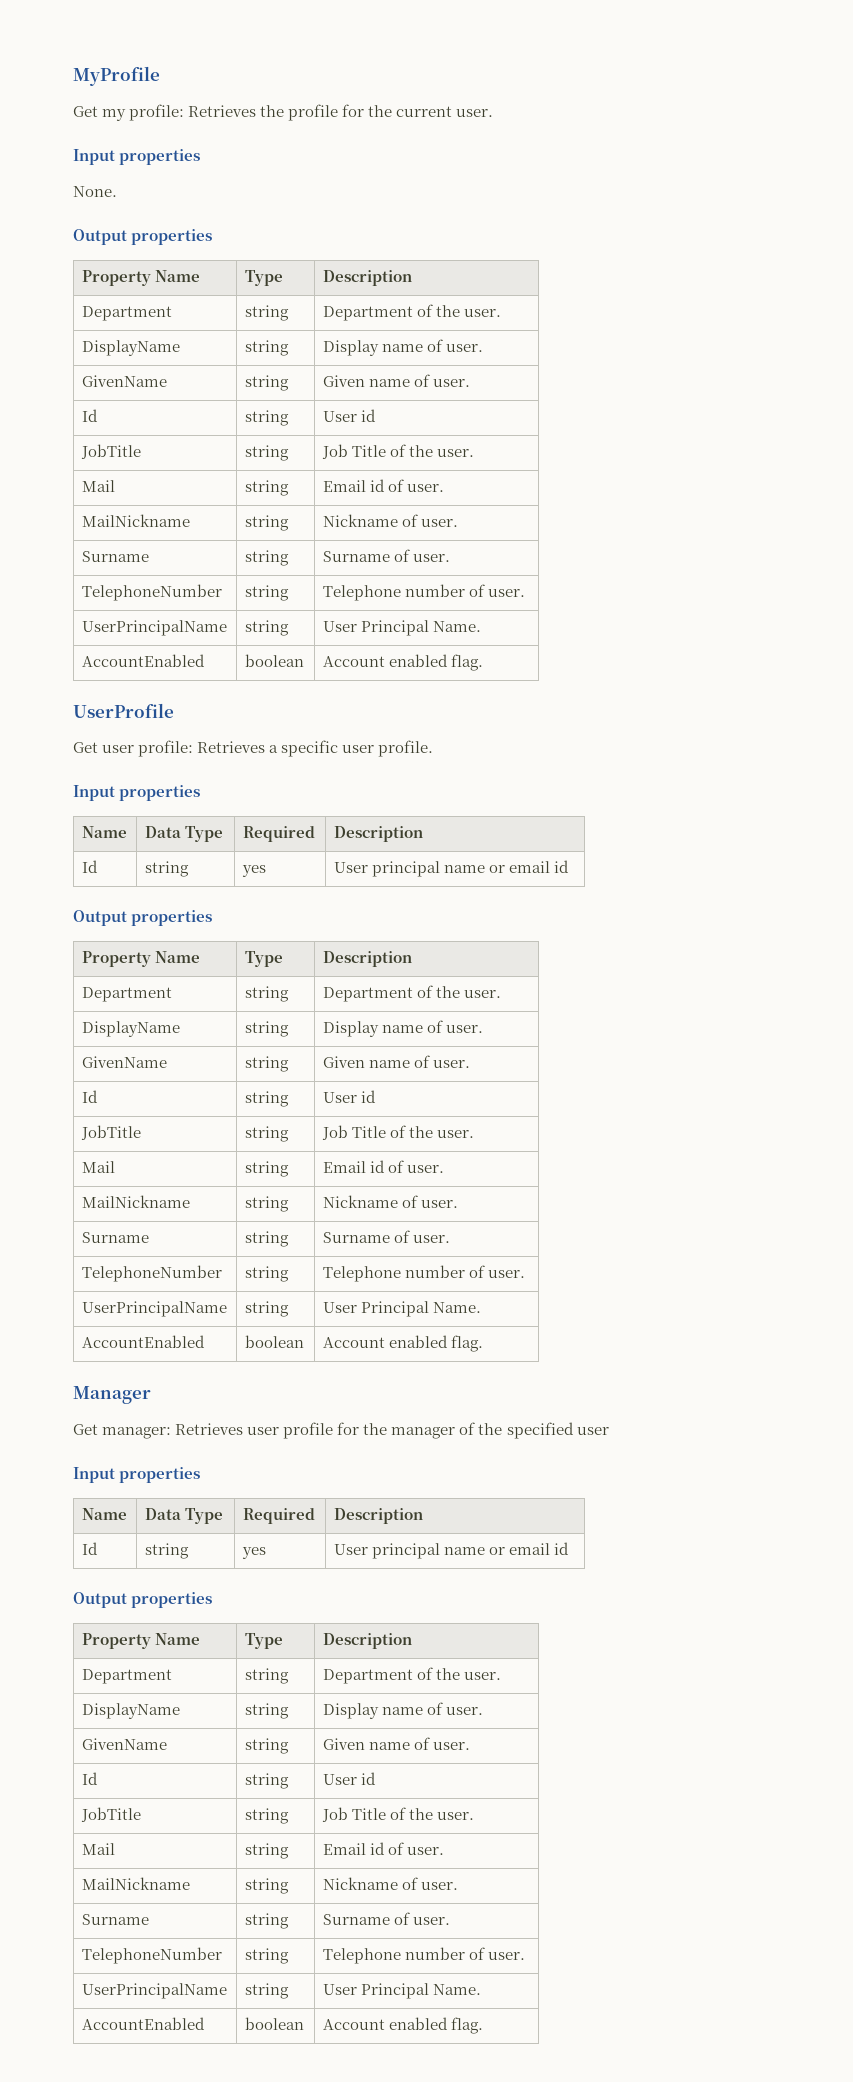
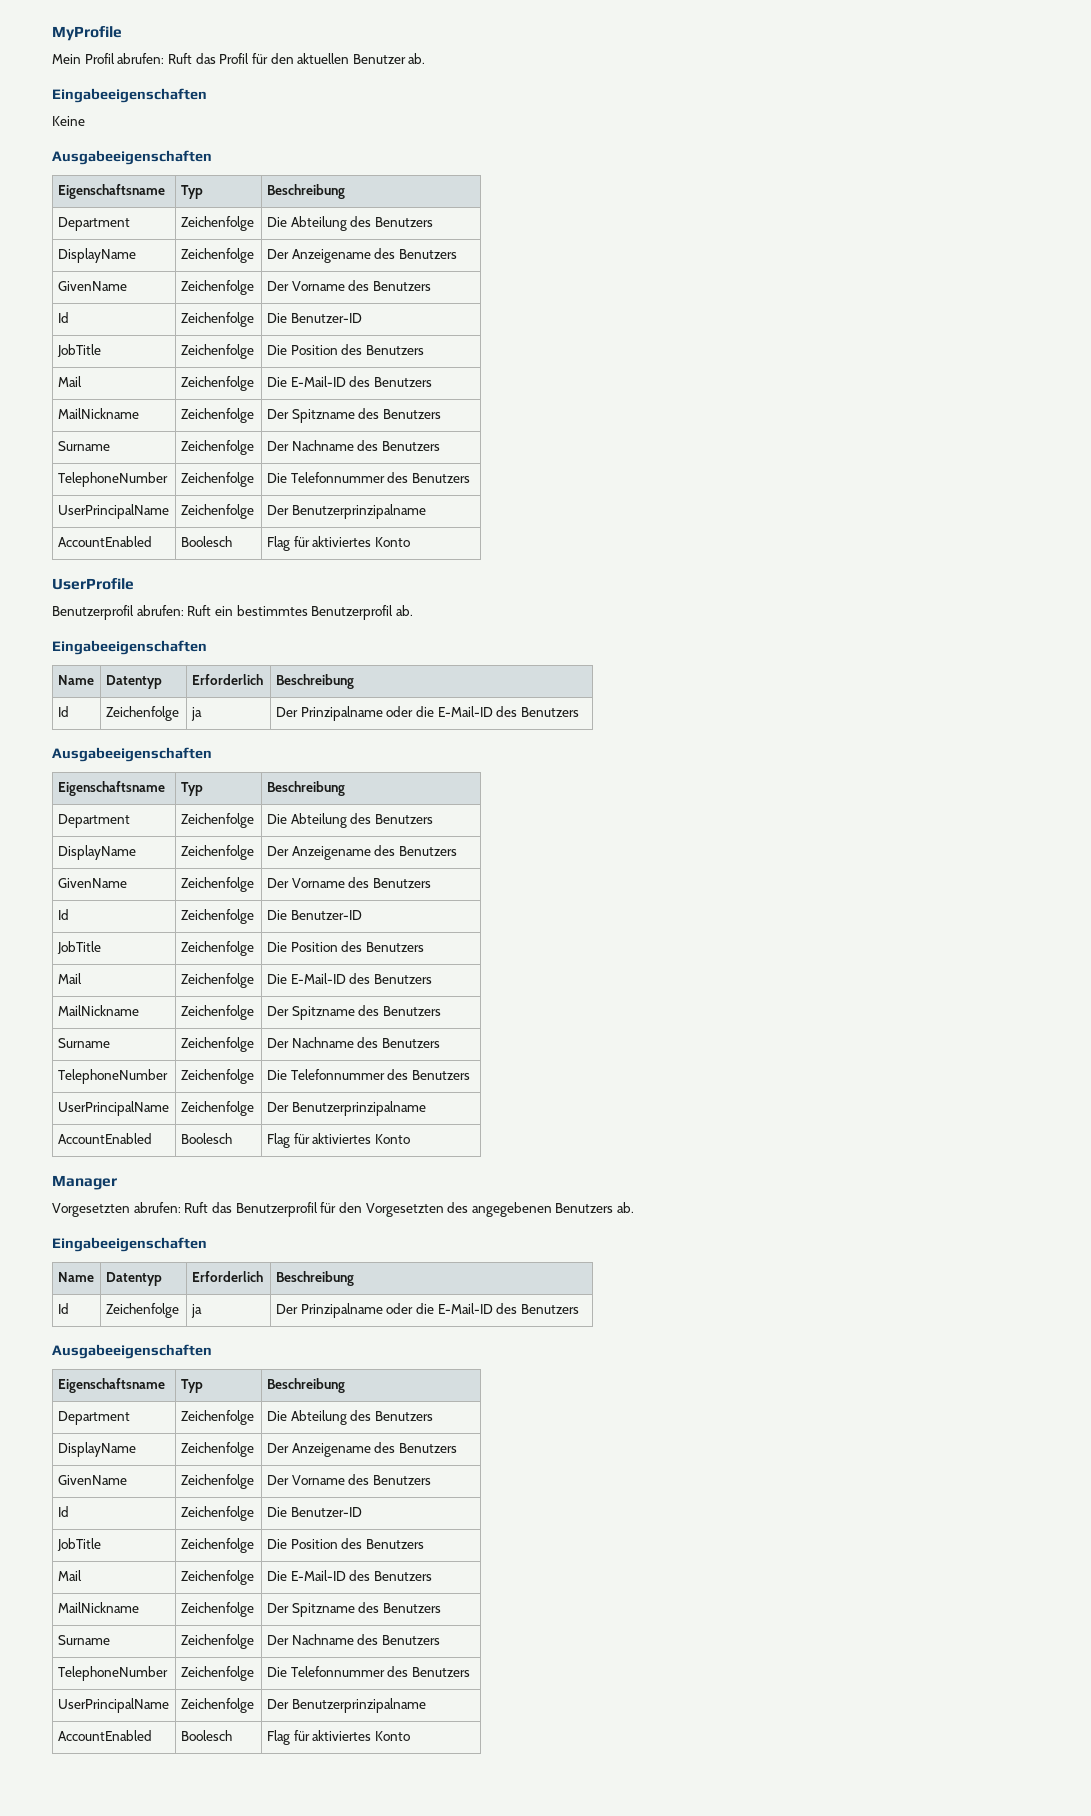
- Get my profile: Retrieves the profile for the current user.
- Input properties
- None.
- Output properties
- Property Name | Type | Description
- Department | string | Department of the user.
- DisplayName | string | Display name of user.
- GivenName | string | Given name of user.
- Id | string | User id
- JobTitle | string | Job Title of the user.
- Mail | string | Email id of user.
- MailNickname | string | Nickname of user.
- Surname | string | Surname of user.
- TelephoneNumber | string | Telephone number of user.
- UserPrincipalName | string | User Principal Name.
- AccountEnabled | boolean | Account enabled flag.
+ Mein Profil abrufen: Ruft das Profil für den aktuellen Benutzer ab.
+ Eingabeeigenschaften
+ Keine
+ Ausgabeeigenschaften
+ Eigenschaftsname | Typ | Beschreibung
+ Department | Zeichenfolge | Die Abteilung des Benutzers
+ DisplayName | Zeichenfolge | Der Anzeigename des Benutzers
+ GivenName | Zeichenfolge | Der Vorname des Benutzers
+ Id | Zeichenfolge | Die Benutzer-ID
+ JobTitle | Zeichenfolge | Die Position des Benutzers
+ Mail | Zeichenfolge | Die E-Mail-ID des Benutzers
+ MailNickname | Zeichenfolge | Der Spitzname des Benutzers
+ Surname | Zeichenfolge | Der Nachname des Benutzers
+ TelephoneNumber | Zeichenfolge | Die Telefonnummer des Benutzers
+ UserPrincipalName | Zeichenfolge | Der Benutzerprinzipalname
+ AccountEnabled | Boolesch | Flag für aktiviertes Konto
  UserProfile
- Get user profile: Retrieves a specific user profile.
- Input properties
- Name | Data Type | Required | Description
- Id | string | yes | User principal name or email id
- Output properties
- Property Name | Type | Description
- Department | string | Department of the user.
- DisplayName | string | Display name of user.
- GivenName | string | Given name of user.
- Id | string | User id
- JobTitle | string | Job Title of the user.
- Mail | string | Email id of user.
- MailNickname | string | Nickname of user.
- Surname | string | Surname of user.
- TelephoneNumber | string | Telephone number of user.
- UserPrincipalName | string | User Principal Name.
- AccountEnabled | boolean | Account enabled flag.
+ Benutzerprofil abrufen: Ruft ein bestimmtes Benutzerprofil ab.
+ Eingabeeigenschaften
+ Name | Datentyp | Erforderlich | Beschreibung
+ Id | Zeichenfolge | ja | Der Prinzipalname oder die E-Mail-ID des Benutzers
+ Ausgabeeigenschaften
+ Eigenschaftsname | Typ | Beschreibung
+ Department | Zeichenfolge | Die Abteilung des Benutzers
+ DisplayName | Zeichenfolge | Der Anzeigename des Benutzers
+ GivenName | Zeichenfolge | Der Vorname des Benutzers
+ Id | Zeichenfolge | Die Benutzer-ID
+ JobTitle | Zeichenfolge | Die Position des Benutzers
+ Mail | Zeichenfolge | Die E-Mail-ID des Benutzers
+ MailNickname | Zeichenfolge | Der Spitzname des Benutzers
+ Surname | Zeichenfolge | Der Nachname des Benutzers
+ TelephoneNumber | Zeichenfolge | Die Telefonnummer des Benutzers
+ UserPrincipalName | Zeichenfolge | Der Benutzerprinzipalname
+ AccountEnabled | Boolesch | Flag für aktiviertes Konto
  Manager
- Get manager: Retrieves user profile for the manager of the specified user
- Input properties
- Name | Data Type | Required | Description
- Id | string | yes | User principal name or email id
- Output properties
- Property Name | Type | Description
- Department | string | Department of the user.
- DisplayName | string | Display name of user.
- GivenName | string | Given name of user.
- Id | string | User id
- JobTitle | string | Job Title of the user.
- Mail | string | Email id of user.
- MailNickname | string | Nickname of user.
- Surname | string | Surname of user.
- TelephoneNumber | string | Telephone number of user.
- UserPrincipalName | string | User Principal Name.
- AccountEnabled | boolean | Account enabled flag.
+ Vorgesetzten abrufen: Ruft das Benutzerprofil für den Vorgesetzten des angegebenen Benutzers ab.
+ Eingabeeigenschaften
+ Name | Datentyp | Erforderlich | Beschreibung
+ Id | Zeichenfolge | ja | Der Prinzipalname oder die E-Mail-ID des Benutzers
+ Ausgabeeigenschaften
+ Eigenschaftsname | Typ | Beschreibung
+ Department | Zeichenfolge | Die Abteilung des Benutzers
+ DisplayName | Zeichenfolge | Der Anzeigename des Benutzers
+ GivenName | Zeichenfolge | Der Vorname des Benutzers
+ Id | Zeichenfolge | Die Benutzer-ID
+ JobTitle | Zeichenfolge | Die Position des Benutzers
+ Mail | Zeichenfolge | Die E-Mail-ID des Benutzers
+ MailNickname | Zeichenfolge | Der Spitzname des Benutzers
+ Surname | Zeichenfolge | Der Nachname des Benutzers
+ TelephoneNumber | Zeichenfolge | Die Telefonnummer des Benutzers
+ UserPrincipalName | Zeichenfolge | Der Benutzerprinzipalname
+ AccountEnabled | Boolesch | Flag für aktiviertes Konto

